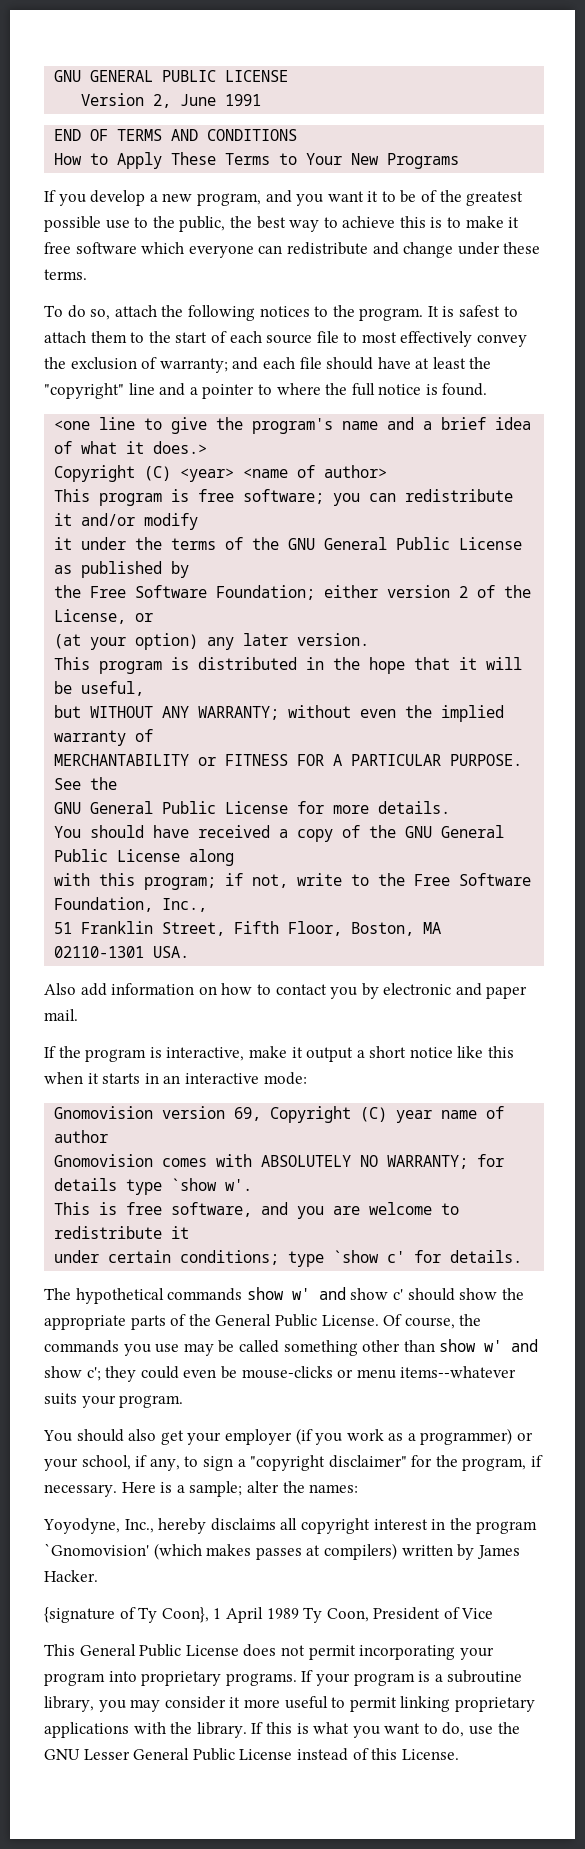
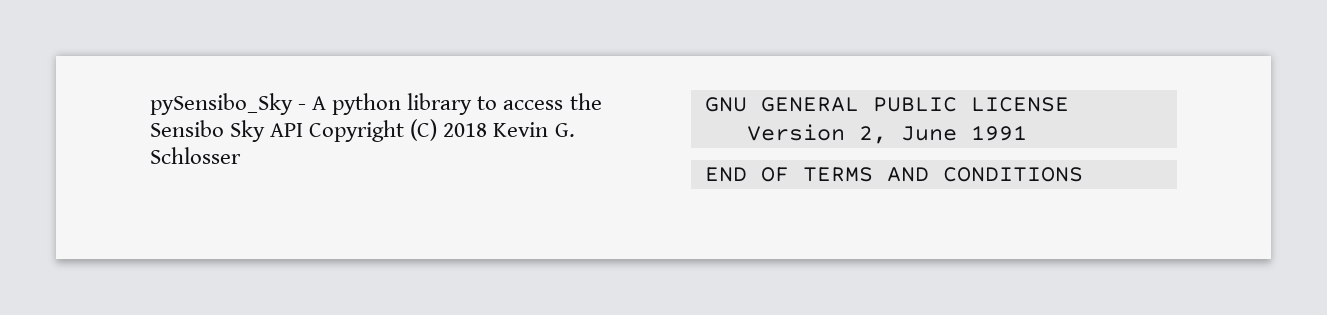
+ pySensibo_Sky - A python library to access the Sensibo Sky API Copyright (C) 2018 Kevin G. Schlosser
- How to Apply These Terms to Your New Programs
- If you develop a new program, and you want it to be of the greatest possible use to the public, the best way to achieve this is to make it free software which everyone can redistribute and change under these terms.
- To do so, attach the following notices to the program. It is safest to attach them to the start of each source file to most effectively convey the exclusion of warranty; and each file should have at least the "copyright" line and a pointer to where the full notice is found.
- <one line to give the program's name and a brief idea of what it does.>
- Copyright (C) <year> <name of author>
- This program is free software; you can redistribute it and/or modify
- it under the terms of the GNU General Public License as published by
- the Free Software Foundation; either version 2 of the License, or
- (at your option) any later version.
- This program is distributed in the hope that it will be useful,
- but WITHOUT ANY WARRANTY; without even the implied warranty of
- MERCHANTABILITY or FITNESS FOR A PARTICULAR PURPOSE. See the
- GNU General Public License for more details.
- You should have received a copy of the GNU General Public License along
- with this program; if not, write to the Free Software Foundation, Inc.,
- 51 Franklin Street, Fifth Floor, Boston, MA 02110-1301 USA.
- Also add information on how to contact you by electronic and paper mail.
- If the program is interactive, make it output a short notice like this when it starts in an interactive mode:
- Gnomovision version 69, Copyright (C) year name of author
- Gnomovision comes with ABSOLUTELY NO WARRANTY; for details type `show w'.
- This is free software, and you are welcome to redistribute it
- under certain conditions; type `show c' for details.
- The hypothetical commands show w' and show c' should show the appropriate parts of the General Public License. Of course, the commands you use may be called something other than show w' and show c'; they could even be mouse-clicks or menu items--whatever suits your program.
- You should also get your employer (if you work as a programmer) or your school, if any, to sign a "copyright disclaimer" for the program, if necessary. Here is a sample; alter the names:
- Yoyodyne, Inc., hereby disclaims all copyright interest in the program `Gnomovision' (which makes passes at compilers) written by James Hacker.
- {signature of Ty Coon}, 1 April 1989 Ty Coon, President of Vice
- This General Public License does not permit incorporating your program into proprietary programs. If your program is a subroutine library, you may consider it more useful to permit linking proprietary applications with the library. If this is what you want to do, use the GNU Lesser General Public License instead of this License.

